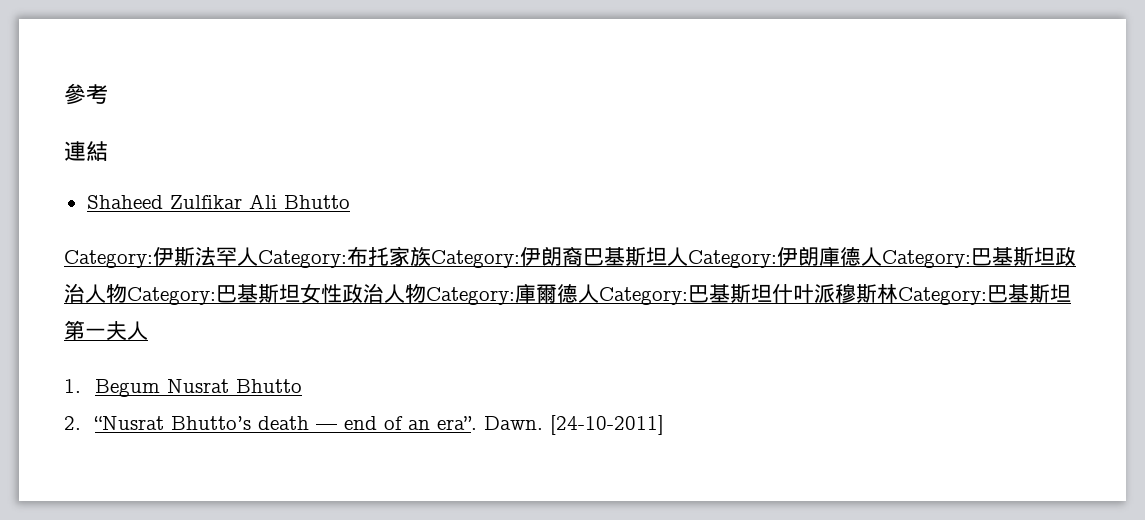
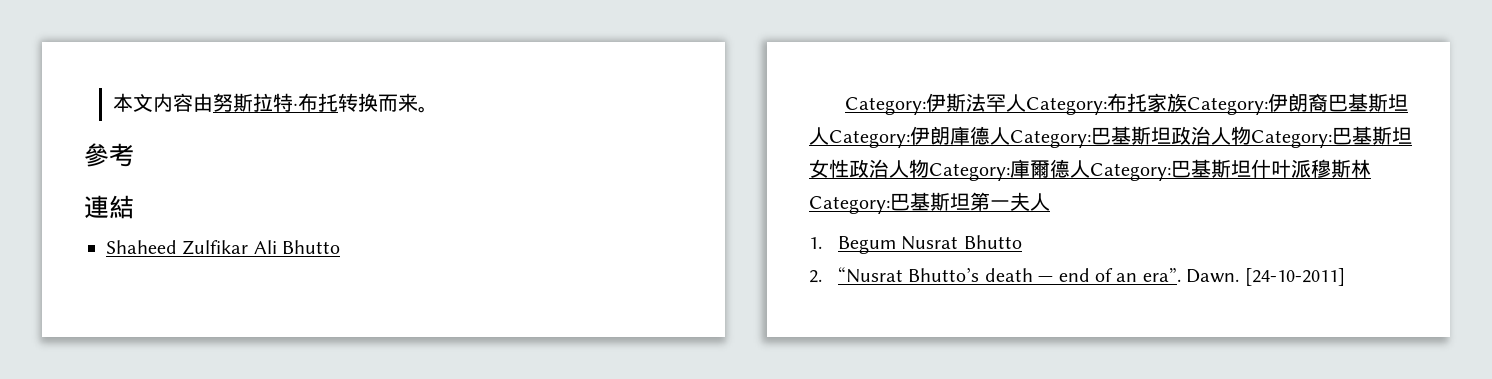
+ 本文内容由努斯拉特·布托转换而来。

